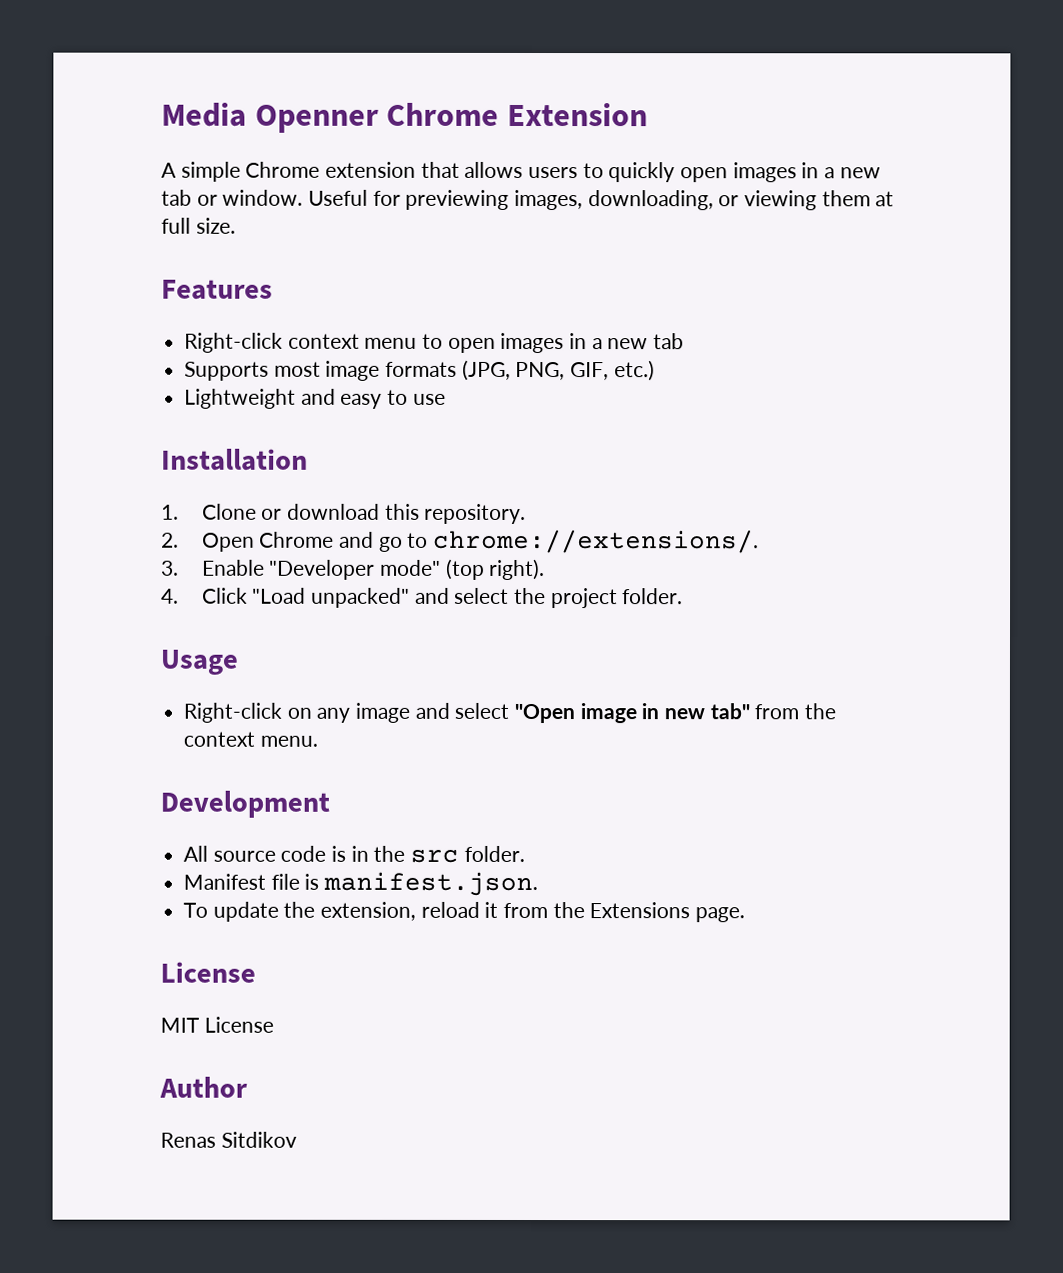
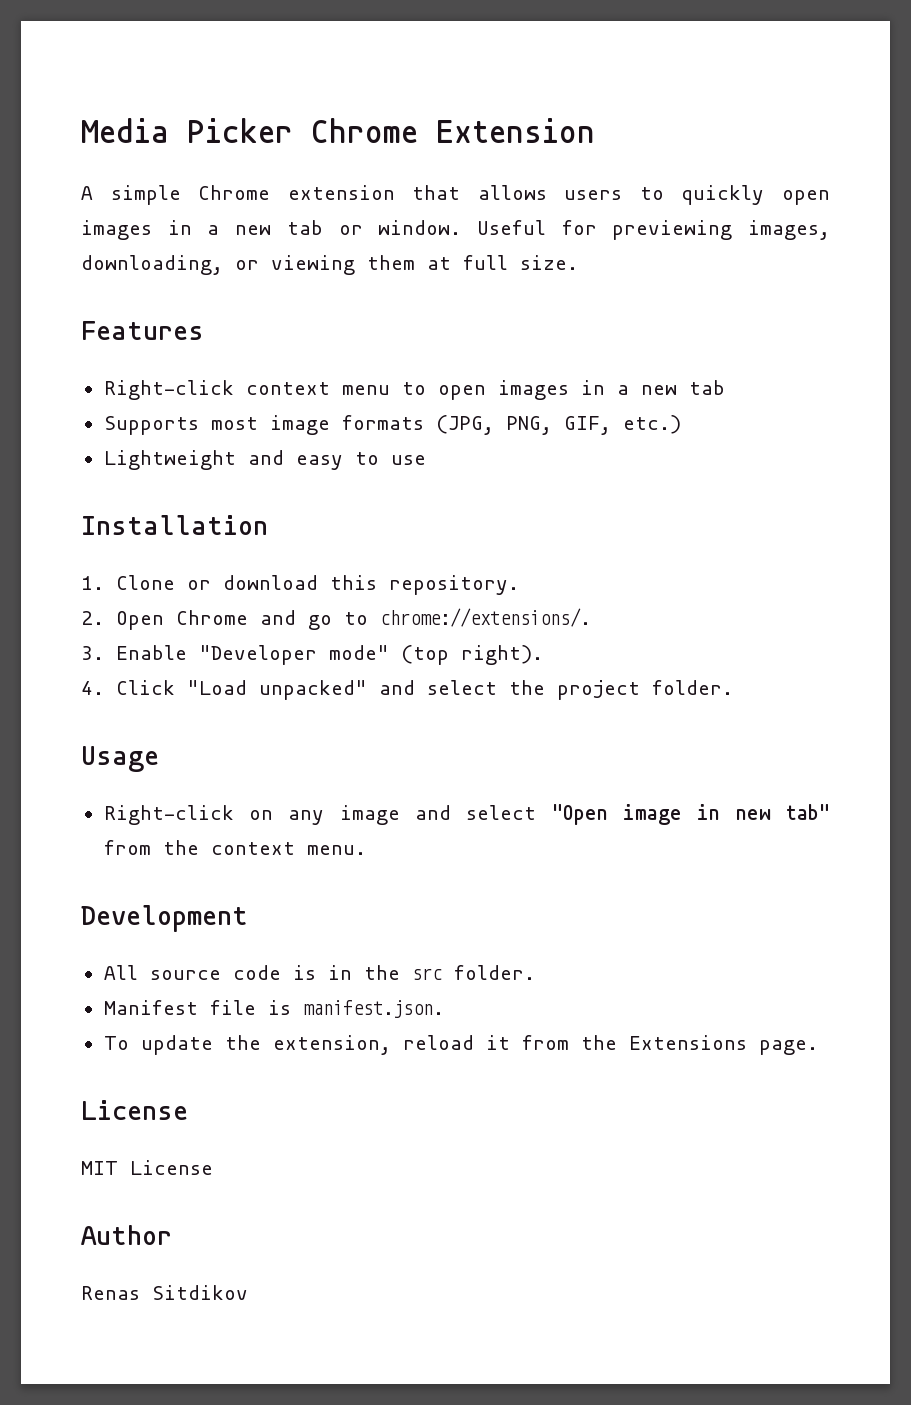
- Media Openner Chrome Extension
+ Media Picker Chrome Extension

